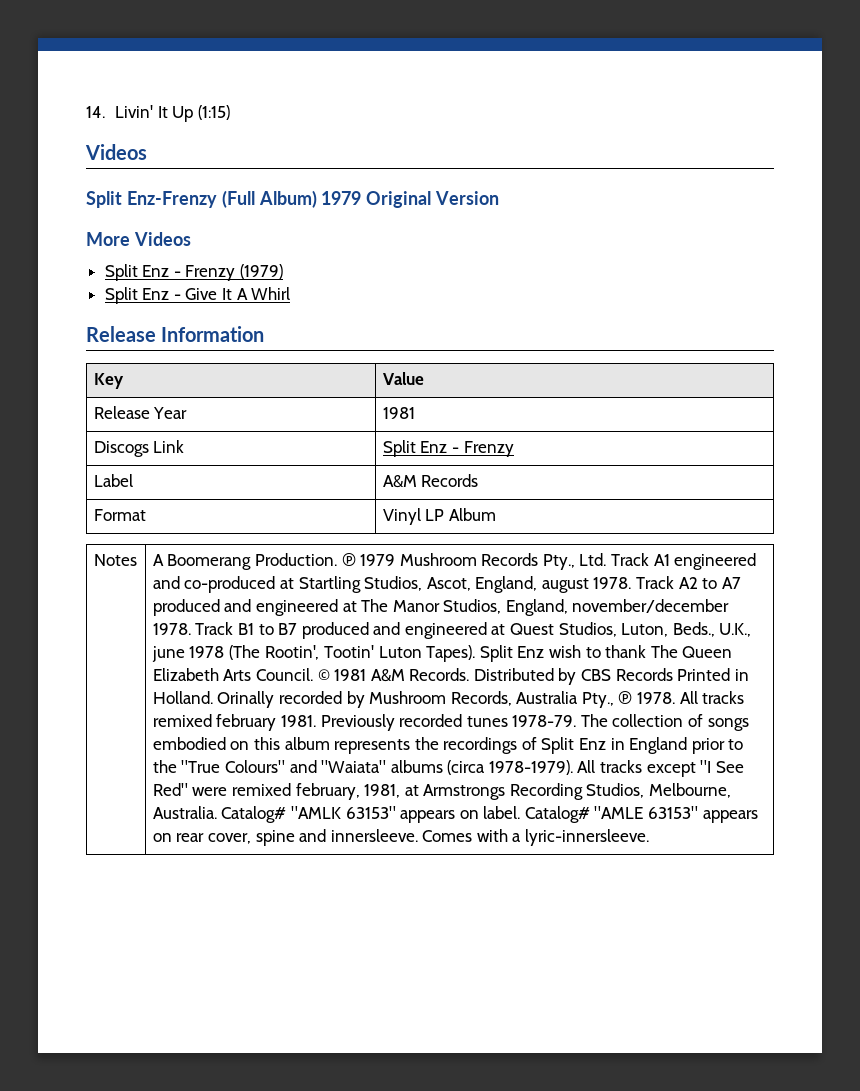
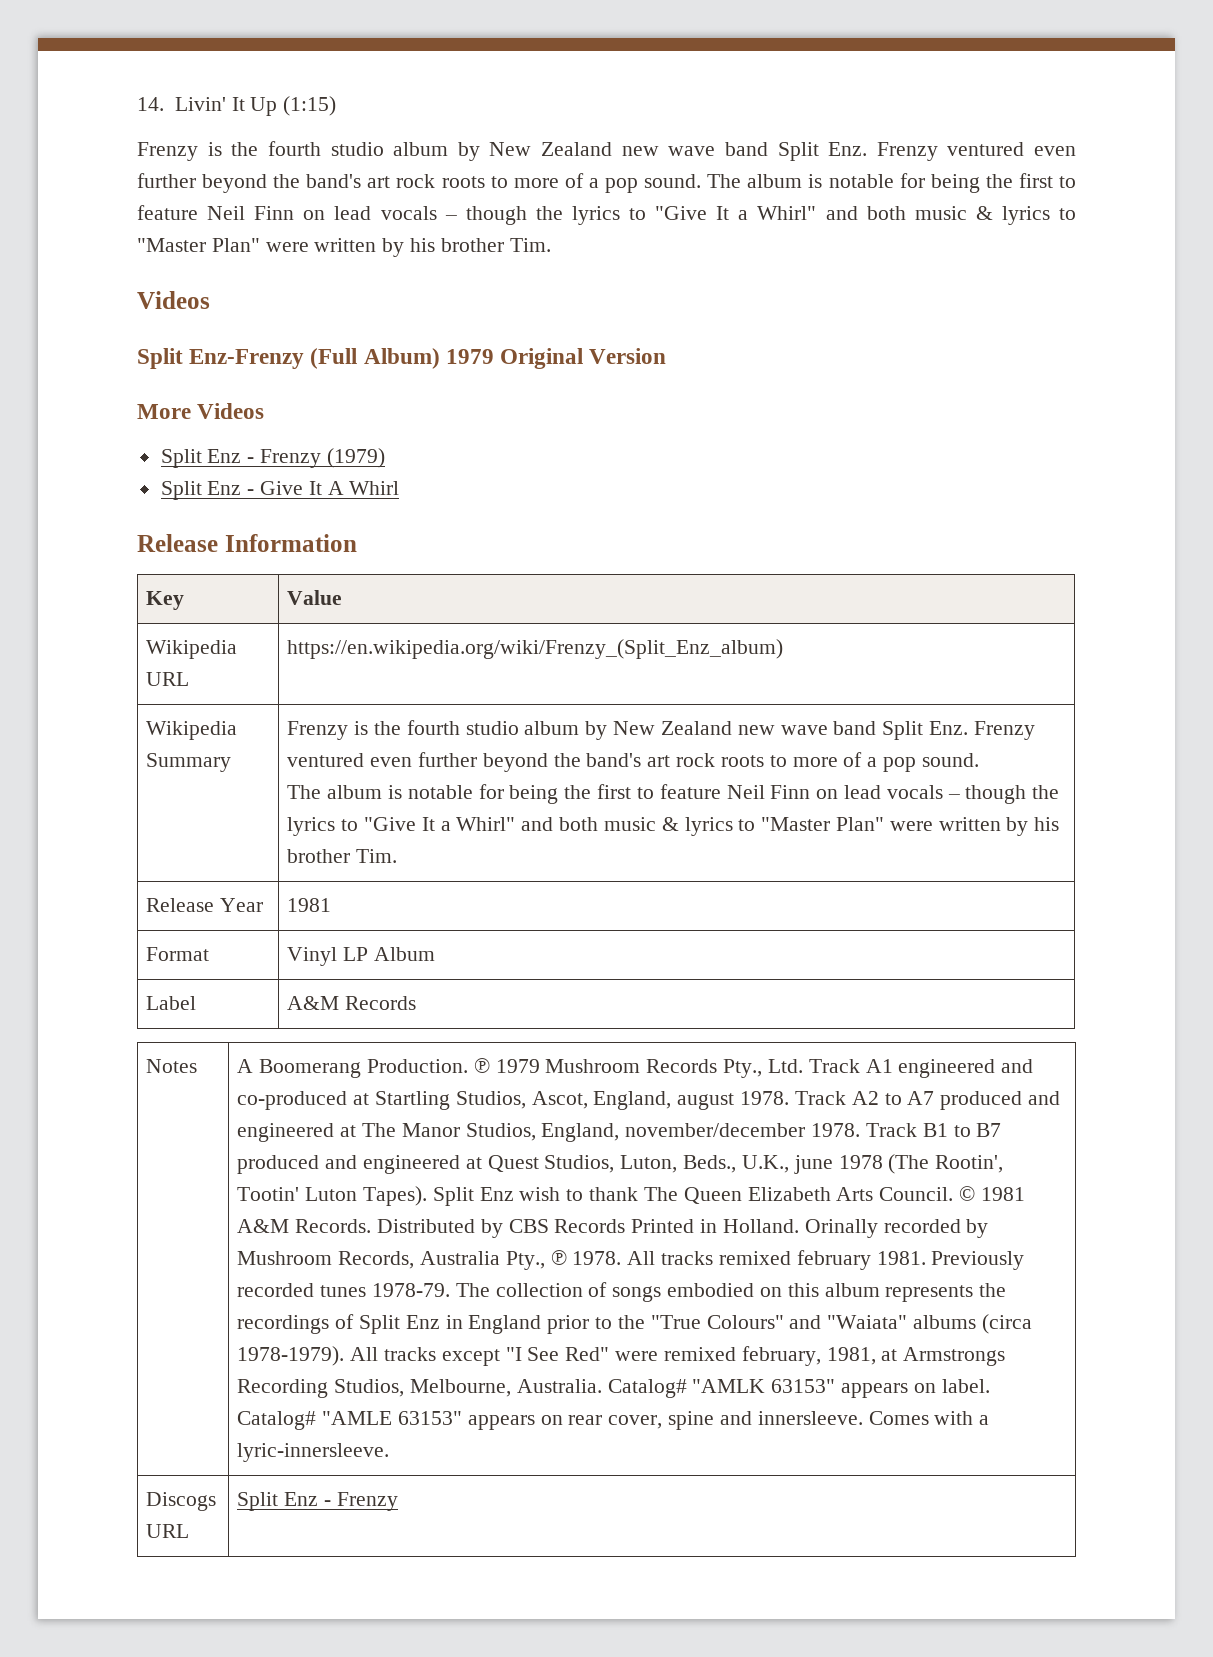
+ Frenzy is the fourth studio album by New Zealand new wave band Split Enz. Frenzy ventured even further beyond the band's art rock roots to more of a pop sound. The album is notable for being the first to feature Neil Finn on lead vocals – though the lyrics to "Give It a Whirl" and both music & lyrics to "Master Plan" were written by his brother Tim.
+ Wikipedia URL | https://en.wikipedia.org/wiki/Frenzy_(Split_Enz_album)
+ Wikipedia Summary | Frenzy is the fourth studio album by New Zealand new wave band Split Enz. Frenzy ventured even further beyond the band's art rock roots to more of a pop sound.
+ The album is notable for being the first to feature Neil Finn on lead vocals – though the lyrics to "Give It a Whirl" and both music & lyrics to "Master Plan" were written by his brother Tim.
  Release Year | 1981
- Discogs Link | Split Enz - Frenzy
- Label | A&M Records
+ Label | A&M Records
+ Discogs URL | Split Enz - Frenzy

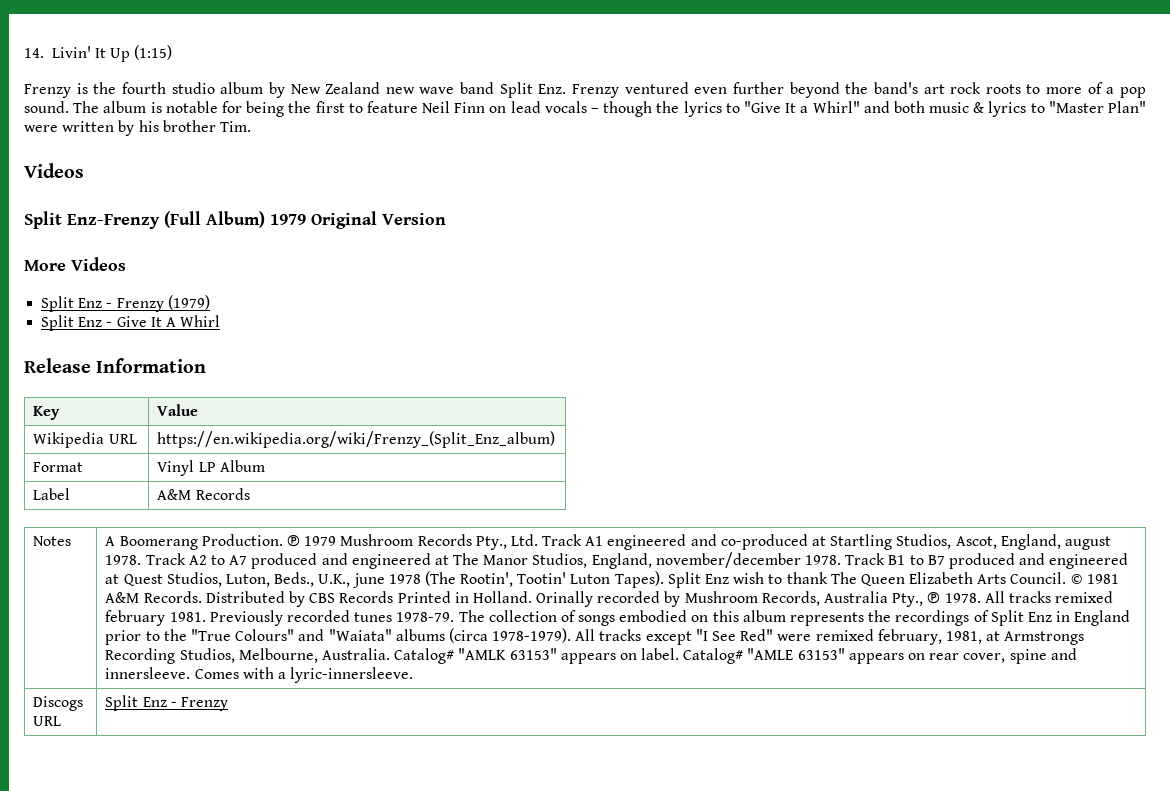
- Wikipedia Summary | Frenzy is the fourth studio album by New Zealand new wave band Split Enz. Frenzy ventured even further beyond the band's art rock roots to more of a pop sound.
- The album is notable for being the first to feature Neil Finn on lead vocals – though the lyrics to "Give It a Whirl" and both music & lyrics to "Master Plan" were written by his brother Tim.
- Release Year | 1981

